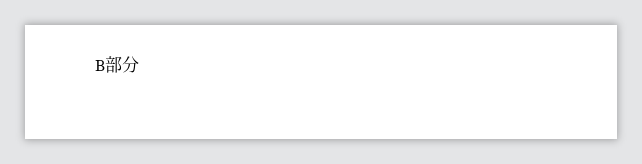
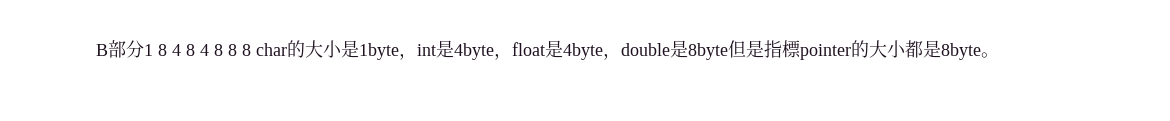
- B部分
+ B部分1 8 4 8 4 8 8 8 char的大小是1byte，int是4byte，float是4byte，double是8byte但是指標pointer的大小都是8byte。

